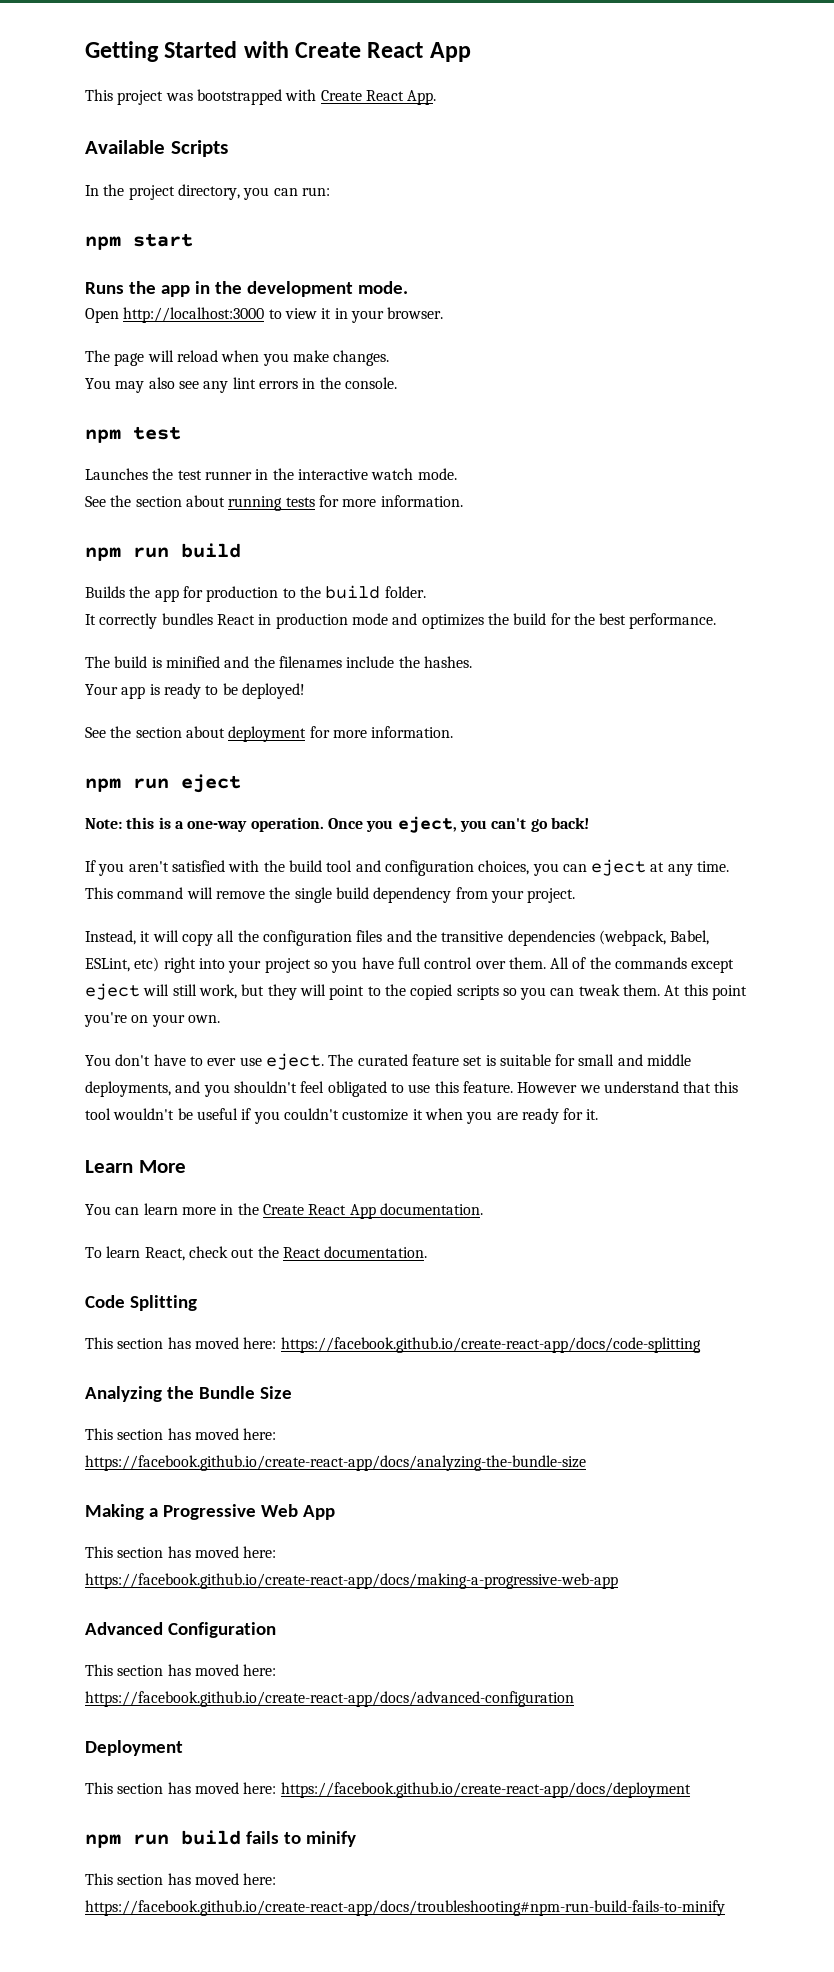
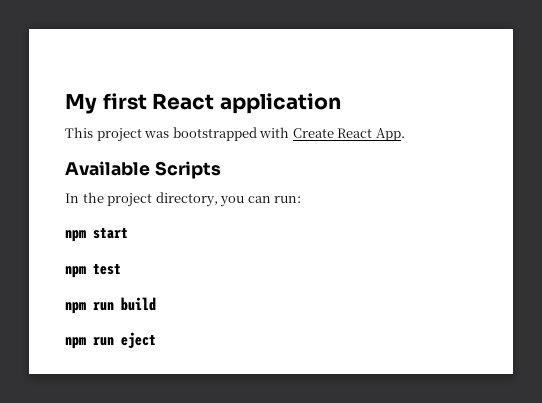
- Getting Started with Create React App
+ My first React application
- Runs the app in the development mode.
- Open http://localhost:3000 to view it in your browser.
- The page will reload when you make changes.
- You may also see any lint errors in the console.
  npm test
- Launches the test runner in the interactive watch mode.
- See the section about running tests for more information.
  npm run build
- Builds the app for production to the build folder.
- It correctly bundles React in production mode and optimizes the build for the best performance.
- The build is minified and the filenames include the hashes.
- Your app is ready to be deployed!
- See the section about deployment for more information.
  npm run eject
- Note: this is a one-way operation. Once you eject, you can't go back!
- If you aren't satisfied with the build tool and configuration choices, you can eject at any time. This command will remove the single build dependency from your project.
- Instead, it will copy all the configuration files and the transitive dependencies (webpack, Babel, ESLint, etc) right into your project so you have full control over them. All of the commands except eject will still work, but they will point to the copied scripts so you can tweak them. At this point you're on your own.
- You don't have to ever use eject. The curated feature set is suitable for small and middle deployments, and you shouldn't feel obligated to use this feature. However we understand that this tool wouldn't be useful if you couldn't customize it when you are ready for it.
- Learn More
- You can learn more in the Create React App documentation.
- To learn React, check out the React documentation.
- Code Splitting
- This section has moved here: https://facebook.github.io/create-react-app/docs/code-splitting
- Analyzing the Bundle Size
- This section has moved here: https://facebook.github.io/create-react-app/docs/analyzing-the-bundle-size
- Making a Progressive Web App
- This section has moved here: https://facebook.github.io/create-react-app/docs/making-a-progressive-web-app
- Advanced Configuration
- This section has moved here: https://facebook.github.io/create-react-app/docs/advanced-configuration
- Deployment
- This section has moved here: https://facebook.github.io/create-react-app/docs/deployment
- npm run build fails to minify
- This section has moved here: https://facebook.github.io/create-react-app/docs/troubleshooting#npm-run-build-fails-to-minify

